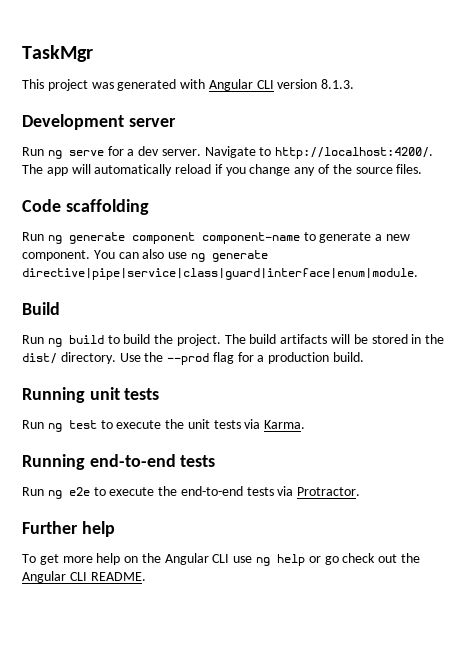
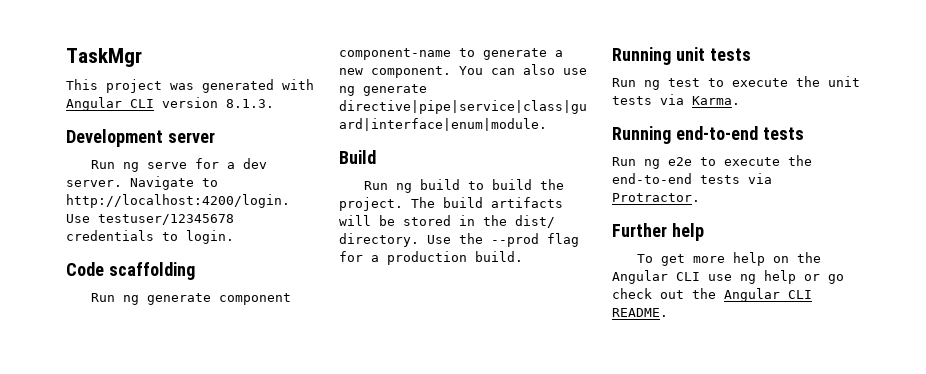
- Navigate to http://localhost:4200/. The app will automatically reload if you change any of the source files.
+ Navigate to http://localhost:4200/login. Use testuser/12345678 credentials to login.

